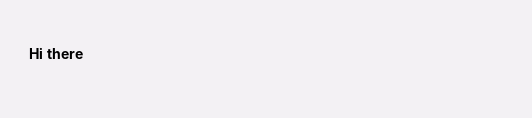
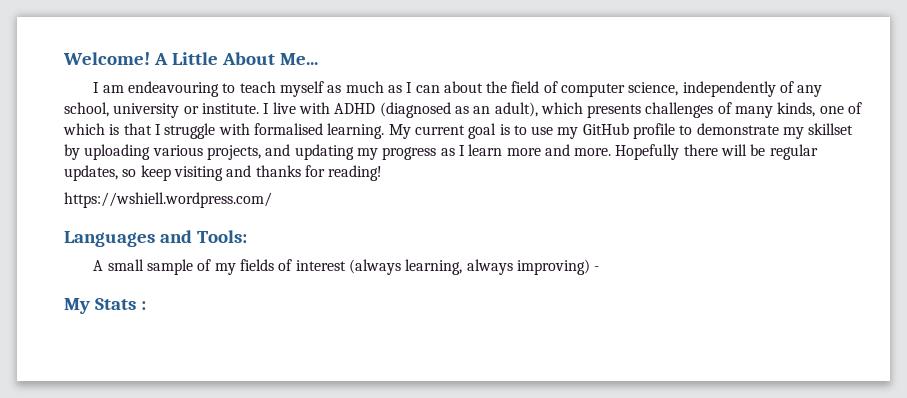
- Hi there
+ Welcome! A Little About Me...
+ I am endeavouring to teach myself as much as I can about the field of computer science, independently of any school, university or institute. I live with ADHD (diagnosed as an adult), which presents challenges of many kinds, one of which is that I struggle with formalised learning. My current goal is to use my GitHub profile to demonstrate my skillset by uploading various projects, and updating my progress as I learn more and more. Hopefully there will be regular updates, so keep visiting and thanks for reading!
+ https://wshiell.wordpress.com/
+ Languages and Tools:
+ A small sample of my fields of interest (always learning, always improving) -
+ My Stats :

